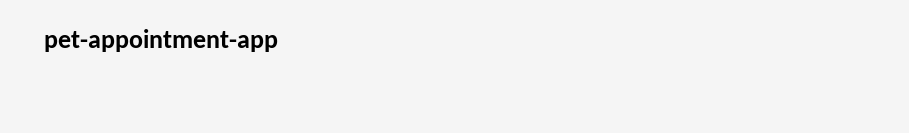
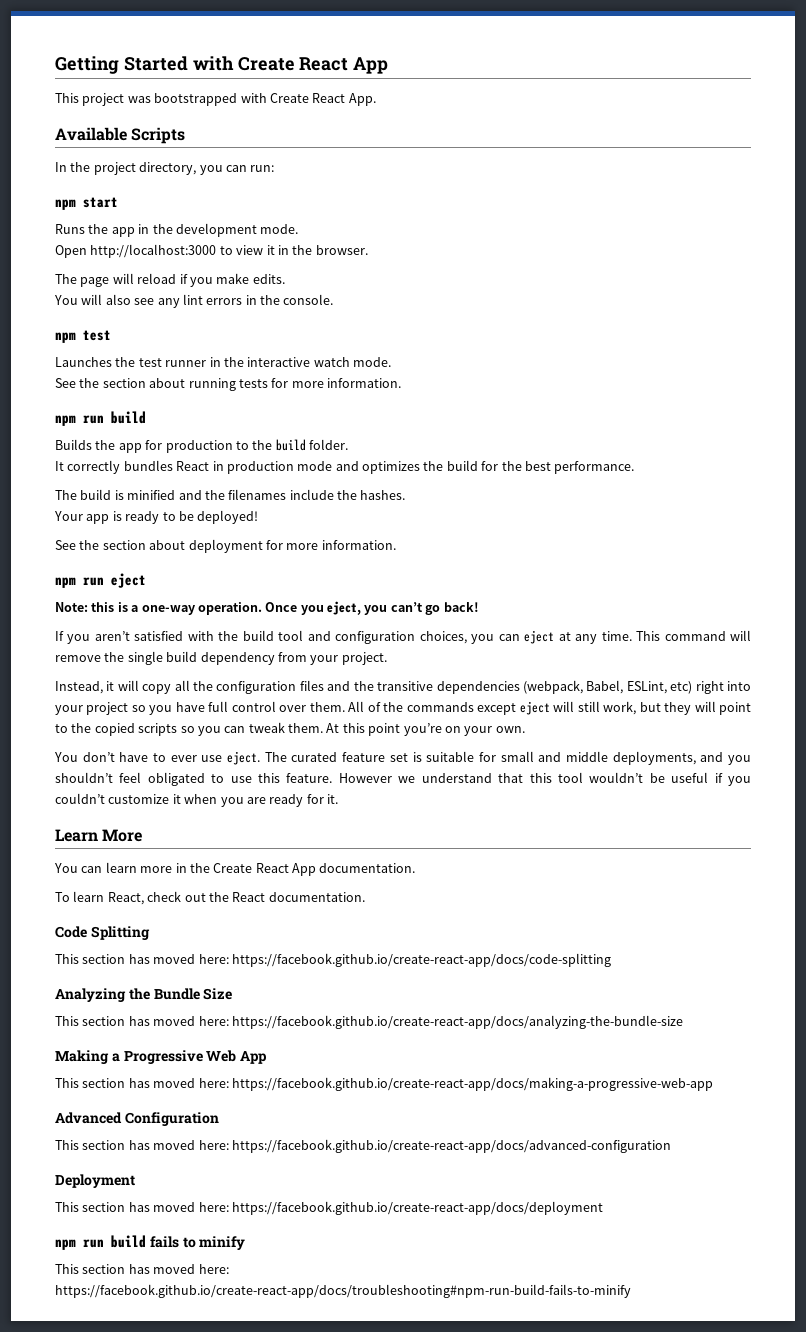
- pet-appointment-app
+ Getting Started with Create React App
+ This project was bootstrapped with Create React App.
+ Available Scripts
+ In the project directory, you can run:
+ npm start
+ Runs the app in the development mode.
+ Open http://localhost:3000 to view it in the browser.
+ The page will reload if you make edits.
+ You will also see any lint errors in the console.
+ npm test
+ Launches the test runner in the interactive watch mode.
+ See the section about running tests for more information.
+ npm run build
+ Builds the app for production to the build folder.
+ It correctly bundles React in production mode and optimizes the build for the best performance.
+ The build is minified and the filenames include the hashes.
+ Your app is ready to be deployed!
+ See the section about deployment for more information.
+ npm run eject
+ Note: this is a one-way operation. Once you eject, you can’t go back!
+ If you aren’t satisfied with the build tool and configuration choices, you can eject at any time. This command will remove the single build dependency from your project.
+ Instead, it will copy all the configuration files and the transitive dependencies (webpack, Babel, ESLint, etc) right into your project so you have full control over them. All of the commands except eject will still work, but they will point to the copied scripts so you can tweak them. At this point you’re on your own.
+ You don’t have to ever use eject. The curated feature set is suitable for small and middle deployments, and you shouldn’t feel obligated to use this feature. However we understand that this tool wouldn’t be useful if you couldn’t customize it when you are ready for it.
+ Learn More
+ You can learn more in the Create React App documentation.
+ To learn React, check out the React documentation.
+ Code Splitting
+ This section has moved here: https://facebook.github.io/create-react-app/docs/code-splitting
+ Analyzing the Bundle Size
+ This section has moved here: https://facebook.github.io/create-react-app/docs/analyzing-the-bundle-size
+ Making a Progressive Web App
+ This section has moved here: https://facebook.github.io/create-react-app/docs/making-a-progressive-web-app
+ Advanced Configuration
+ This section has moved here: https://facebook.github.io/create-react-app/docs/advanced-configuration
+ Deployment
+ This section has moved here: https://facebook.github.io/create-react-app/docs/deployment
+ npm run build fails to minify
+ This section has moved here: https://facebook.github.io/create-react-app/docs/troubleshooting#npm-run-build-fails-to-minify

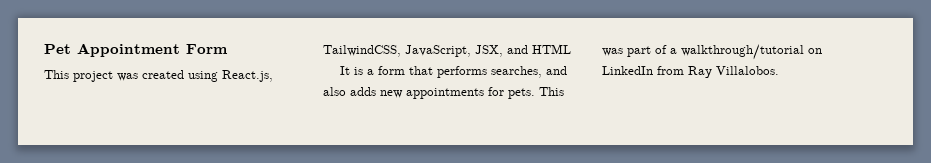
- Getting Started with Create React App
- This project was bootstrapped with Create React App.
- Available Scripts
- In the project directory, you can run:
- npm start
- Runs the app in the development mode.
- Open http://localhost:3000 to view it in the browser.
- The page will reload if you make edits.
- You will also see any lint errors in the console.
- npm test
- Launches the test runner in the interactive watch mode.
- See the section about running tests for more information.
- npm run build
- Builds the app for production to the build folder.
- It correctly bundles React in production mode and optimizes the build for the best performance.
- The build is minified and the filenames include the hashes.
- Your app is ready to be deployed!
- See the section about deployment for more information.
- npm run eject
- Note: this is a one-way operation. Once you eject, you can’t go back!
- If you aren’t satisfied with the build tool and configuration choices, you can eject at any time. This command will remove the single build dependency from your project.
- Instead, it will copy all the configuration files and the transitive dependencies (webpack, Babel, ESLint, etc) right into your project so you have full control over them. All of the commands except eject will still work, but they will point to the copied scripts so you can tweak them. At this point you’re on your own.
- You don’t have to ever use eject. The curated feature set is suitable for small and middle deployments, and you shouldn’t feel obligated to use this feature. However we understand that this tool wouldn’t be useful if you couldn’t customize it when you are ready for it.
- Learn More
- You can learn more in the Create React App documentation.
- To learn React, check out the React documentation.
- Code Splitting
- This section has moved here: https://facebook.github.io/create-react-app/docs/code-splitting
- Analyzing the Bundle Size
- This section has moved here: https://facebook.github.io/create-react-app/docs/analyzing-the-bundle-size
- Making a Progressive Web App
- This section has moved here: https://facebook.github.io/create-react-app/docs/making-a-progressive-web-app
- Advanced Configuration
- This section has moved here: https://facebook.github.io/create-react-app/docs/advanced-configuration
- Deployment
- This section has moved here: https://facebook.github.io/create-react-app/docs/deployment
- npm run build fails to minify
- This section has moved here: https://facebook.github.io/create-react-app/docs/troubleshooting#npm-run-build-fails-to-minify
+ Pet Appointment Form
+ This project was created using React.js, TailwindCSS, JavaScript, JSX, and HTML
+ It is a form that performs searches, and also adds new appointments for pets. This was part of a walkthrough/tutorial on LinkedIn from Ray Villalobos.

